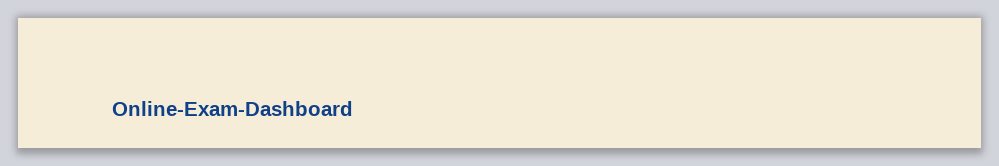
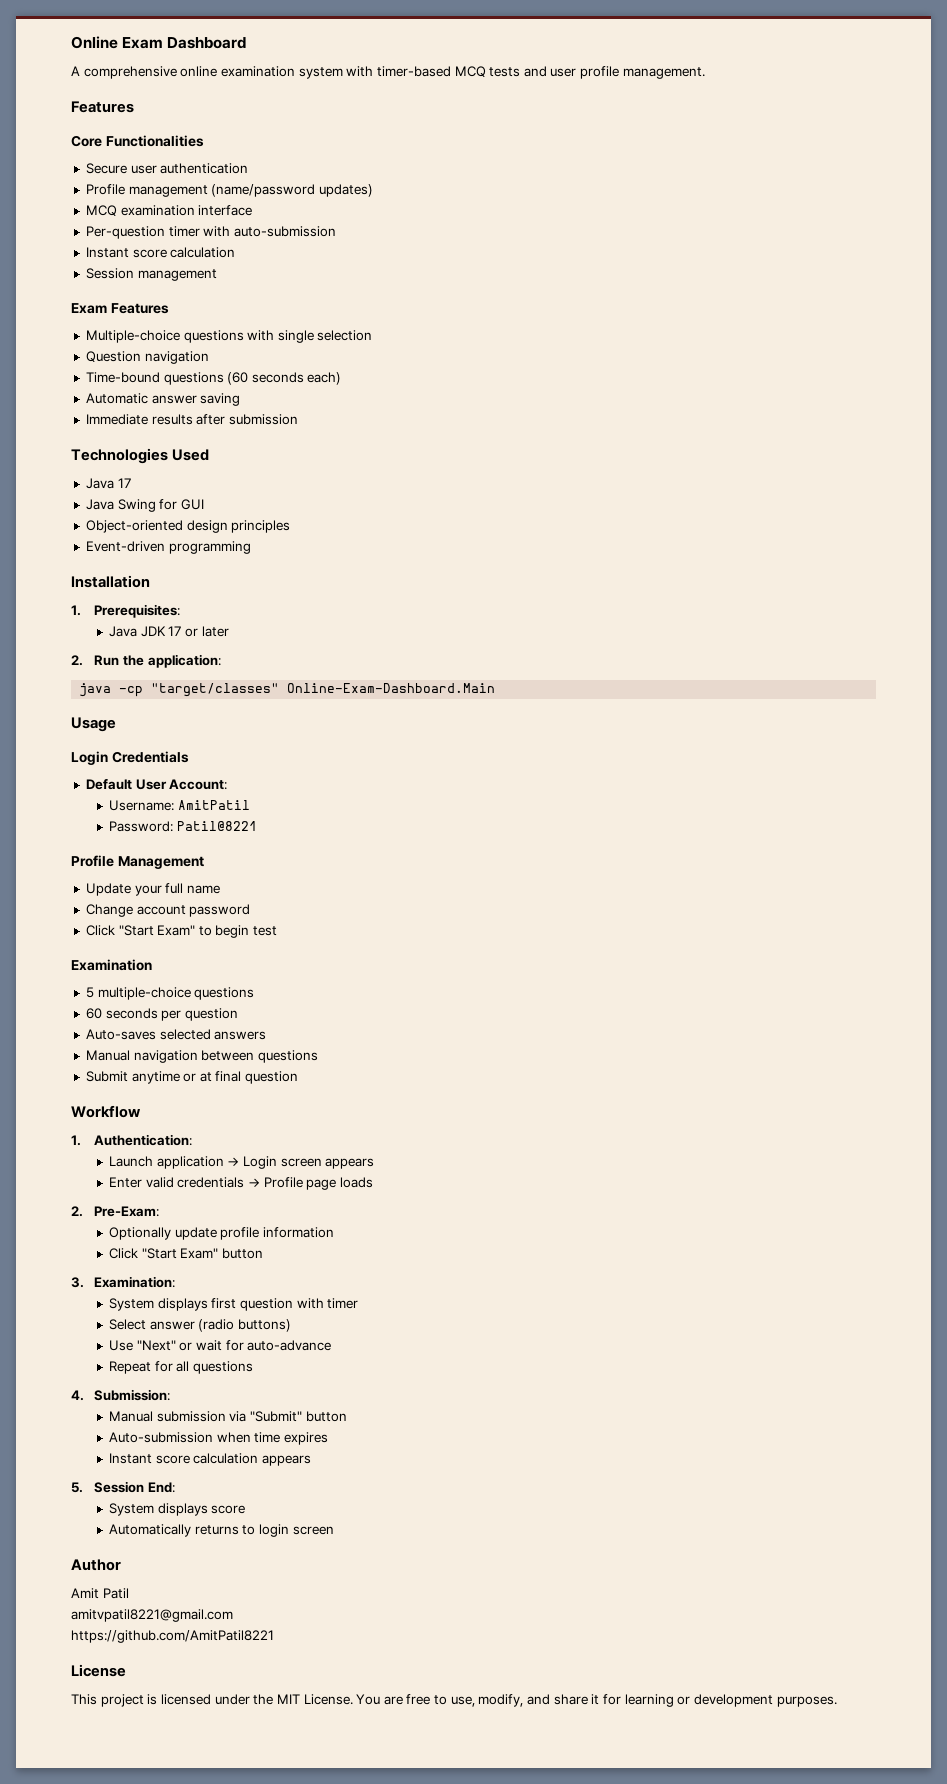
- Online-Exam-Dashboard
+ Online Exam Dashboard
+ A comprehensive online examination system with timer-based MCQ tests and user profile management.
+ Features
+ Core Functionalities
+ Secure user authentication
+ Profile management (name/password updates)
+ MCQ examination interface
+ Per-question timer with auto-submission
+ Instant score calculation
+ Session management
+ Exam Features
+ Multiple-choice questions with single selection
+ Question navigation
+ Time-bound questions (60 seconds each)
+ Automatic answer saving
+ Immediate results after submission
+ Technologies Used
+ Java 17
+ Java Swing for GUI
+ Object-oriented design principles
+ Event-driven programming
+ Installation
+ 1. Prerequisites:
+ Java JDK 17 or later
+ 2. Run the application:
+ java -cp "target/classes" Online-Exam-Dashboard.Main
+ Usage
+ Login Credentials
+ Default User Account:
+ Username: AmitPatil
+ Password: Patil@8221
+ Profile Management
+ Update your full name
+ Change account password
+ Click "Start Exam" to begin test
+ Examination
+ 5 multiple-choice questions
+ 60 seconds per question
+ Auto-saves selected answers
+ Manual navigation between questions
+ Submit anytime or at final question
+ Workflow
+ 1. Authentication:
+ Launch application → Login screen appears
+ Enter valid credentials → Profile page loads
+ 2. Pre-Exam:
+ Optionally update profile information
+ Click "Start Exam" button
+ 3. Examination:
+ System displays first question with timer
+ Select answer (radio buttons)
+ Use "Next" or wait for auto-advance
+ Repeat for all questions
+ 4. Submission:
+ Manual submission via "Submit" button
+ Auto-submission when time expires
+ Instant score calculation appears
+ 5. Session End:
+ System displays score
+ Automatically returns to login screen
+ Author
+ Amit Patil
+ amitvpatil8221@gmail.com
+ https://github.com/AmitPatil8221
+ License
+ This project is licensed under the MIT License. You are free to use, modify, and share it for learning or development purposes.

